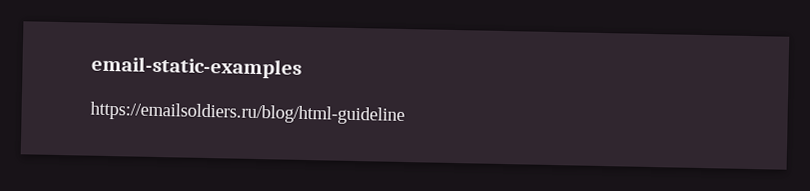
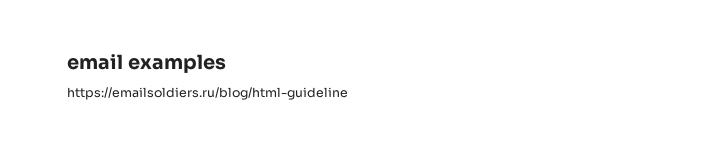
- email-static-examples
+ email examples

